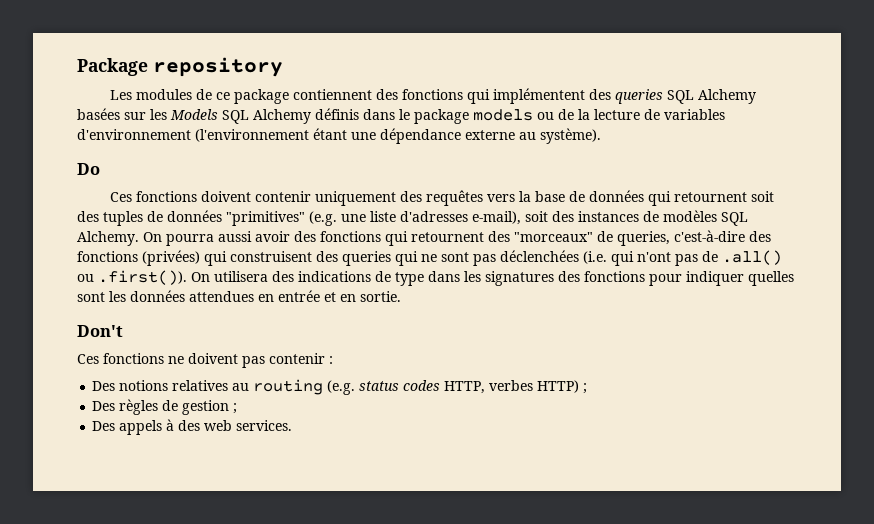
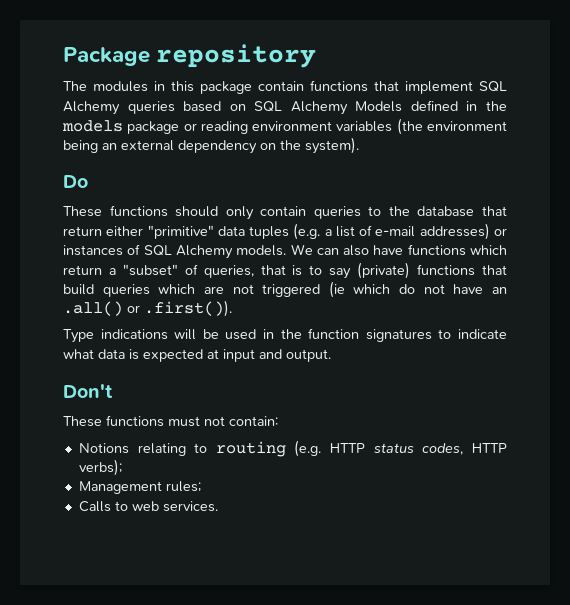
- Les modules de ce package contiennent des fonctions qui implémentent des queries SQL Alchemy basées sur les Models SQL Alchemy définis dans le package models ou de la lecture de variables d'environnement (l'environnement étant une dépendance externe au système).
+ The modules in this package contain functions that implement SQL Alchemy queries based on SQL Alchemy Models defined in the models package or reading environment variables (the environment being an external dependency on the system).
  Do
- Ces fonctions doivent contenir uniquement des requêtes vers la base de données qui retournent soit des tuples de données "primitives" (e.g. une liste d'adresses e-mail), soit des instances de modèles SQL Alchemy. On pourra aussi avoir des fonctions qui retournent des "morceaux" de queries, c'est-à-dire des fonctions (privées) qui construisent des queries qui ne sont pas déclenchées (i.e. qui n'ont pas de .all() ou .first()). On utilisera des indications de type dans les signatures des fonctions pour indiquer quelles sont les données attendues en entrée et en sortie.
+ These functions should only contain queries to the database that return either "primitive" data tuples (e.g. a list of e-mail addresses) or instances of SQL Alchemy models. We can also have functions which return a "subset" of queries, that is to say (private) functions that build queries which are not triggered (ie which do not have an .all() or .first()).
+ Type indications will be used in the function signatures to indicate what data is expected at input and output.
  Don't
- Ces fonctions ne doivent pas contenir :
- Des notions relatives au routing (e.g. status codes HTTP, verbes HTTP) ;
- Des règles de gestion ;
- Des appels à des web services.
+ These functions must not contain:
+ Notions relating to routing (e.g. HTTP status codes, HTTP verbs);
+ Management rules;
+ Calls to web services.

